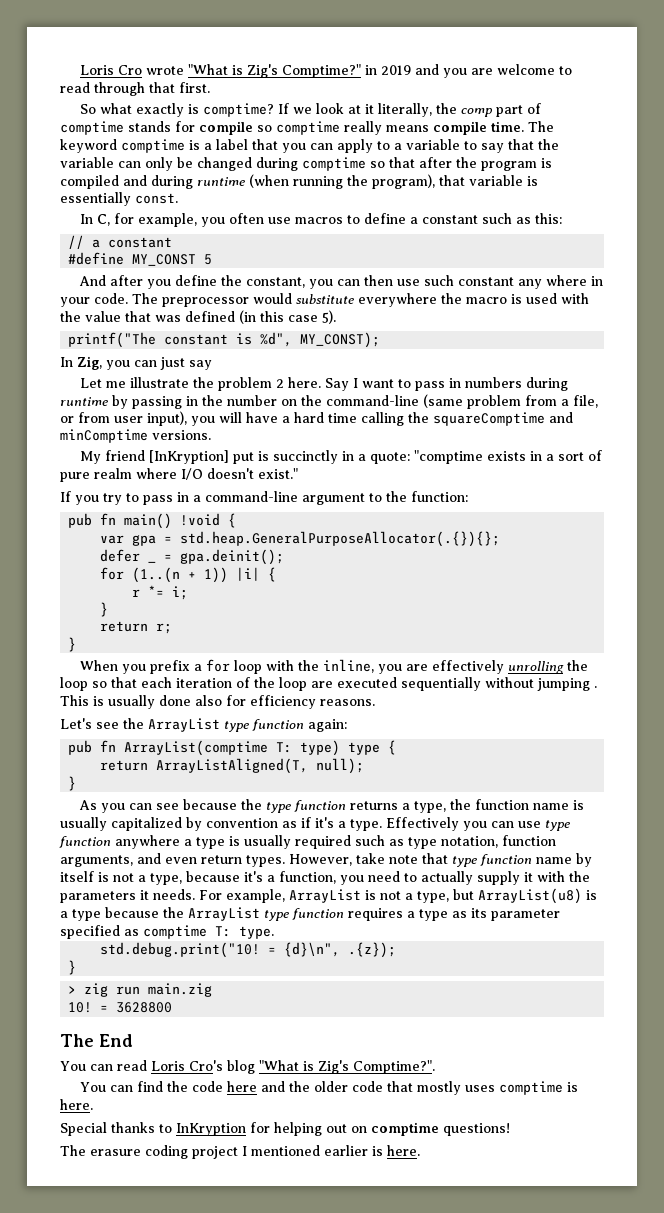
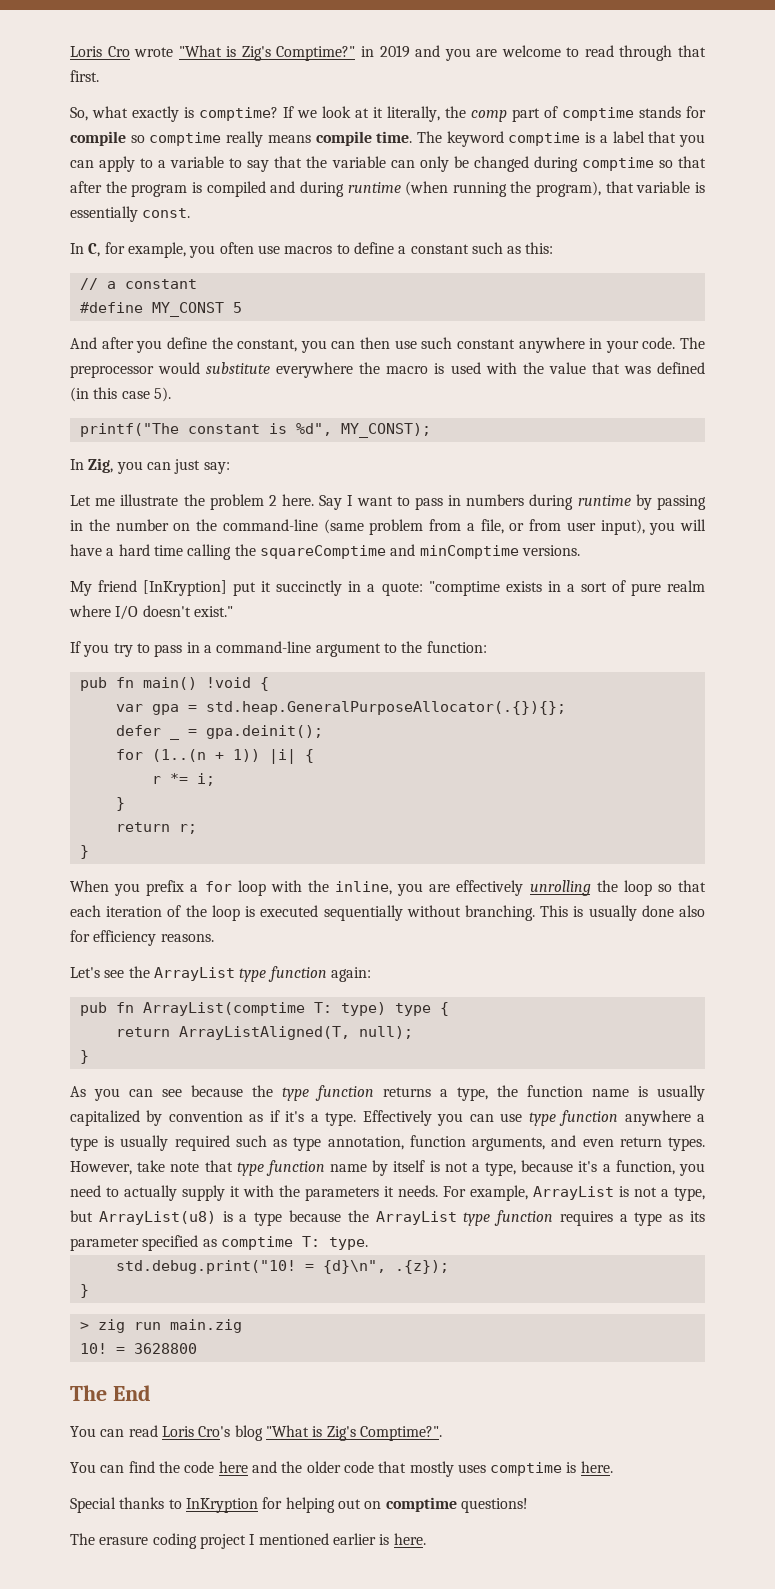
- So what exactly is comptime?
+ So, what exactly is comptime?
- And after you define the constant, you can then use such constant any where in your code.
+ And after you define the constant, you can then use such constant anywhere in your code.
- In Zig, you can just say
+ In Zig, you can just say:
- My friend [InKryption] put is succinctly in a quote: "comptime exists in a sort of pure realm where I/O doesn't exist."
+ My friend [InKryption] put it succinctly in a quote: "comptime exists in a sort of pure realm where I/O doesn't exist."
- When you prefix a for loop with the inline, you are effectively unrolling the loop so that each iteration of the loop are executed sequentially without jumping .
+ When you prefix a for loop with the inline, you are effectively unrolling the loop so that each iteration of the loop is executed sequentially without branching.
- Effectively you can use type function anywhere a type is usually required such as type notation, function arguments, and even return types.
+ Effectively you can use type function anywhere a type is usually required such as type annotation, function arguments, and even return types.

